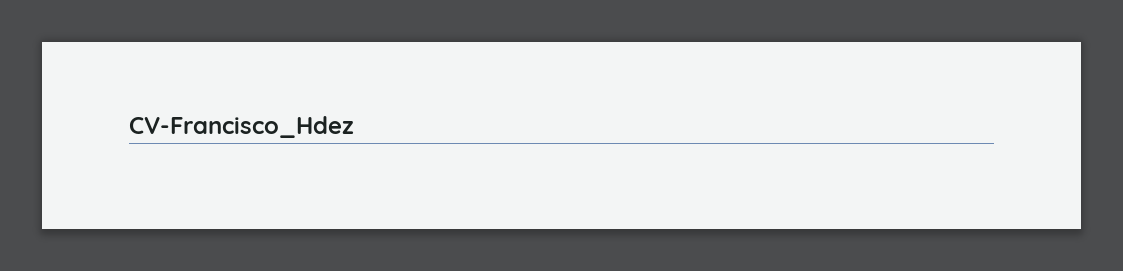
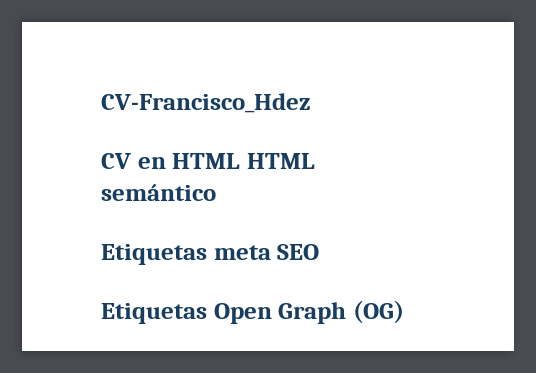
+ CV en HTML HTML semántico
+ Etiquetas meta SEO
+ Etiquetas Open Graph (OG)

